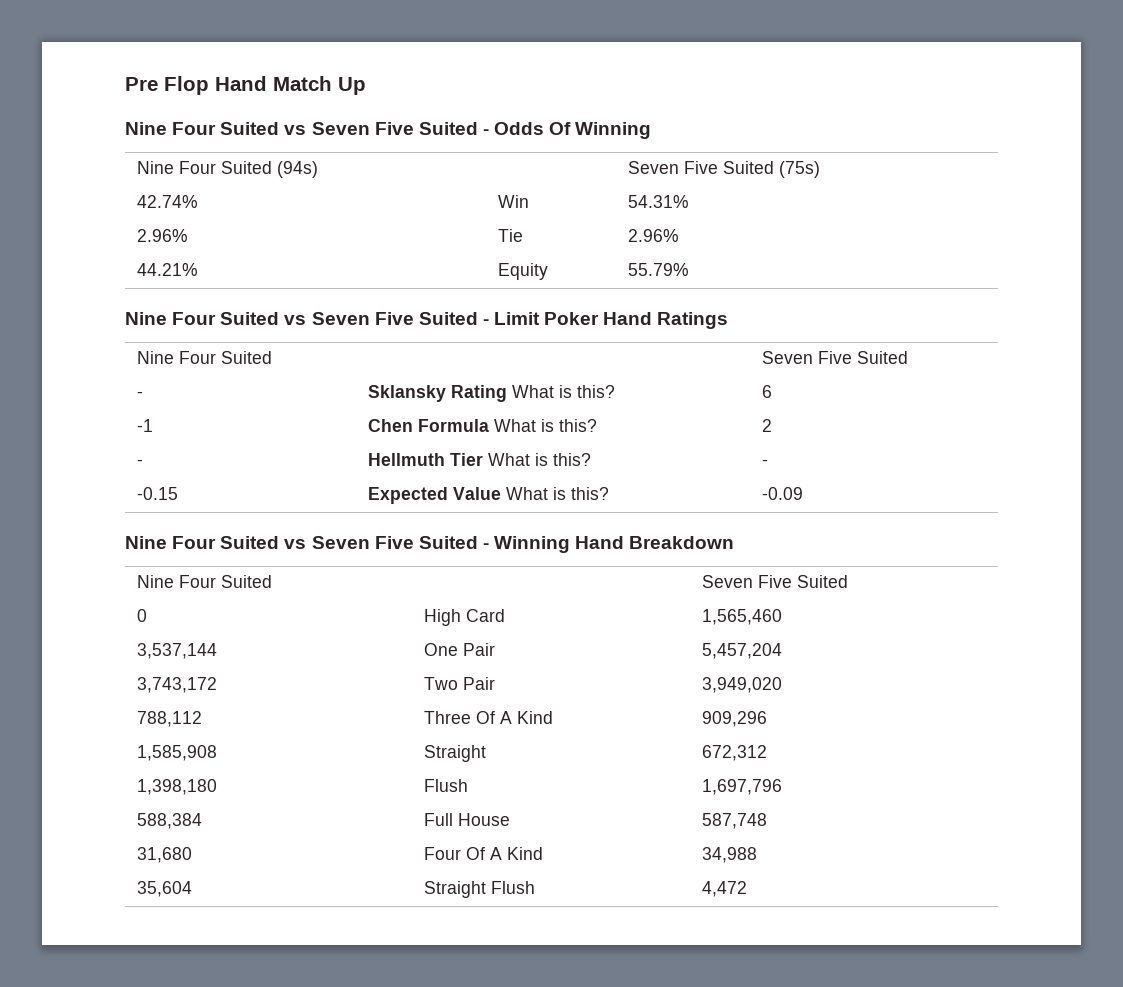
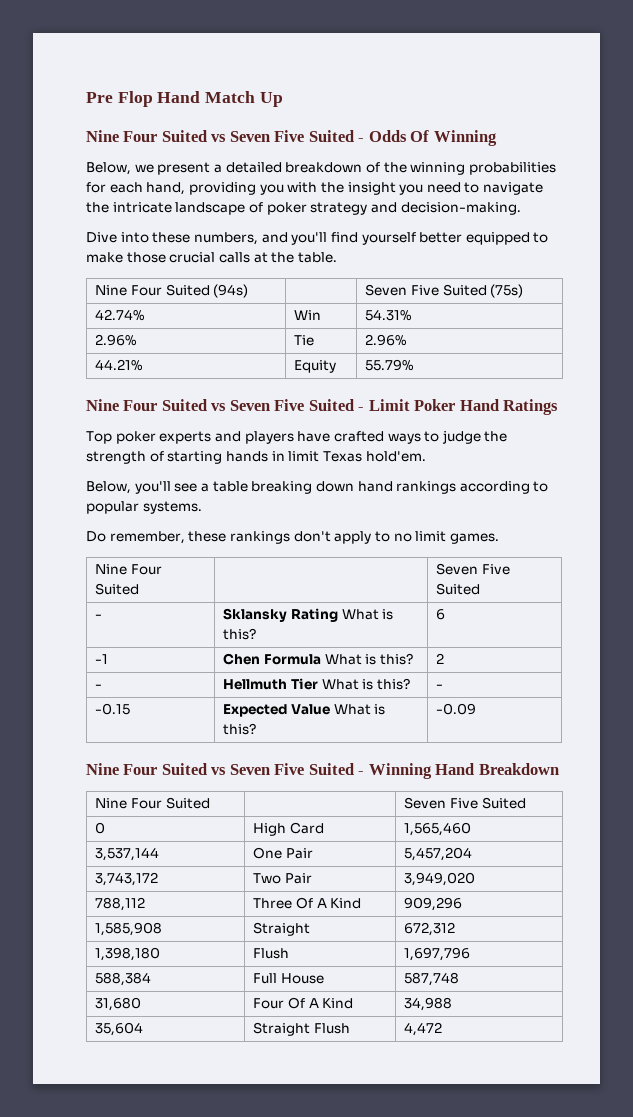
+ Below, we present a detailed breakdown of the winning probabilities for each hand, providing you with the insight you need to navigate the intricate landscape of poker strategy and decision-making.
+ Dive into these numbers, and you'll find yourself better equipped to make those crucial calls at the table.
+ Top poker experts and players have crafted ways to judge the strength of starting hands in limit Texas hold'em.
+ Below, you'll see a table breaking down hand rankings according to popular systems.
+ Do remember, these rankings don't apply to no limit games.

